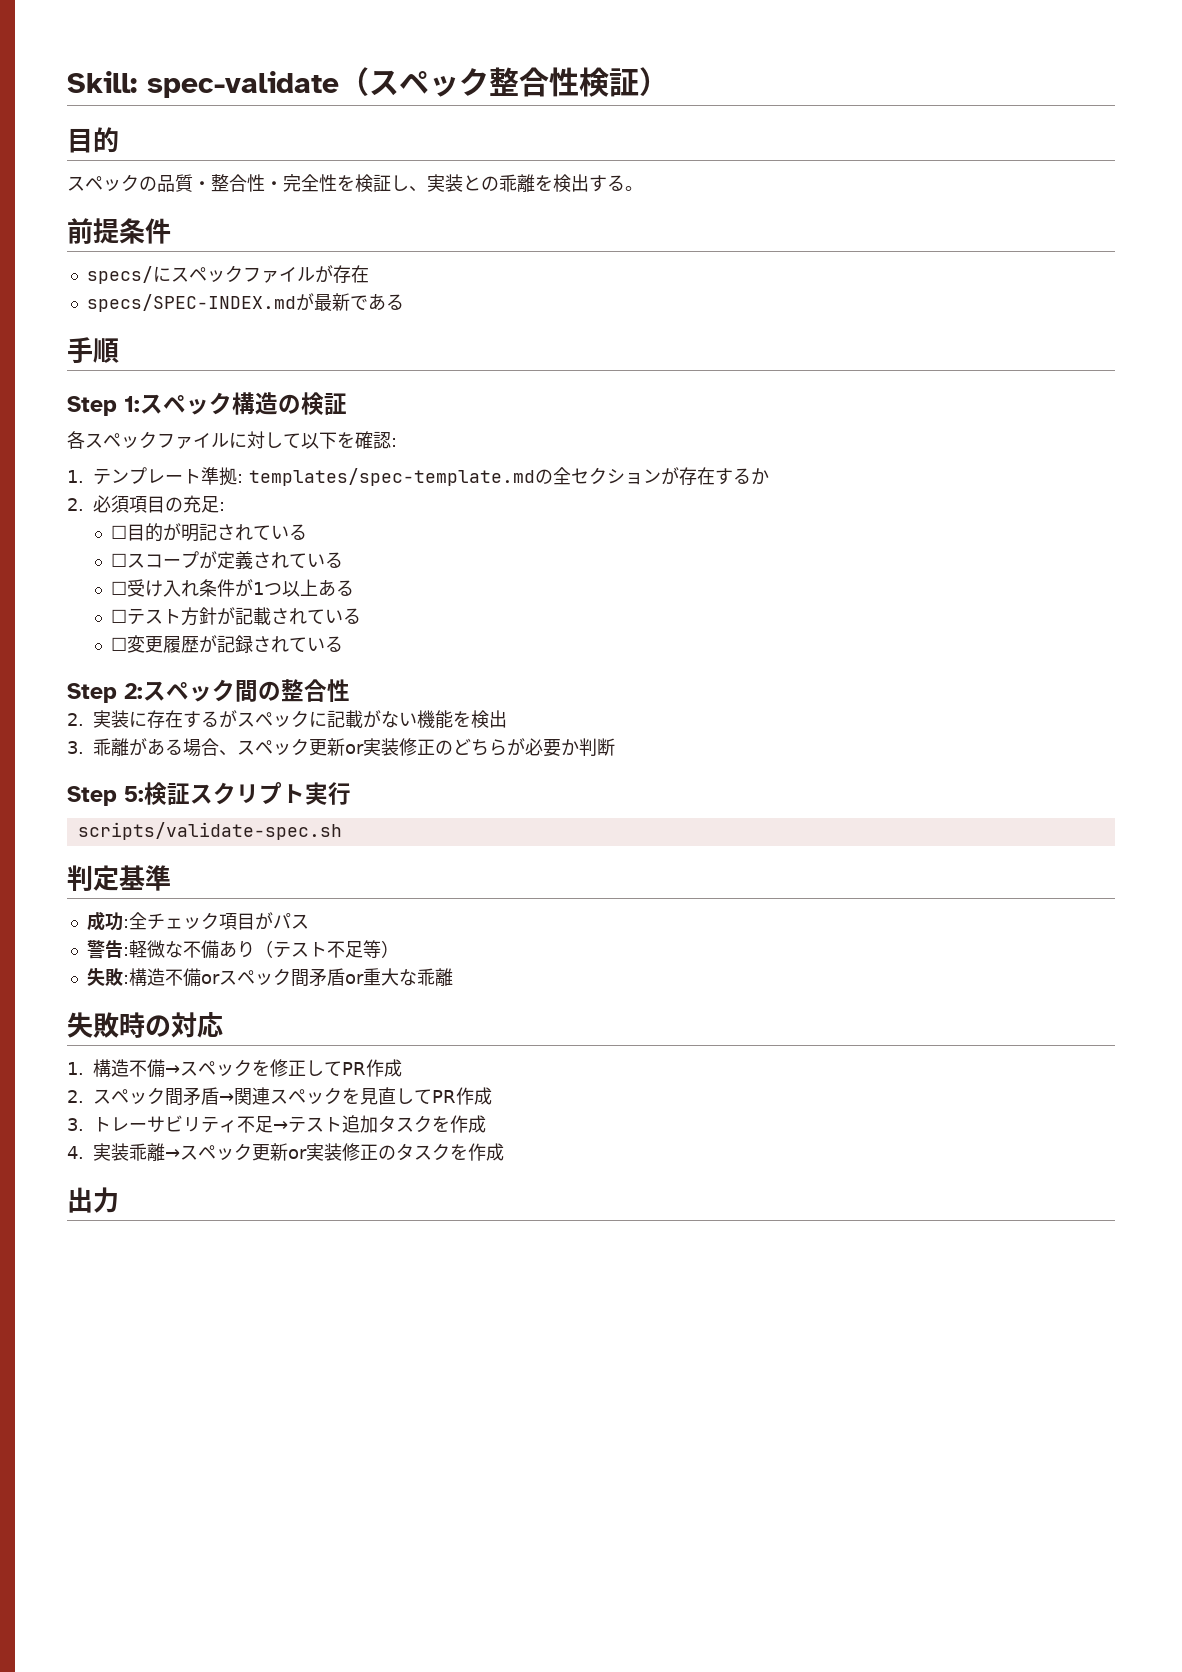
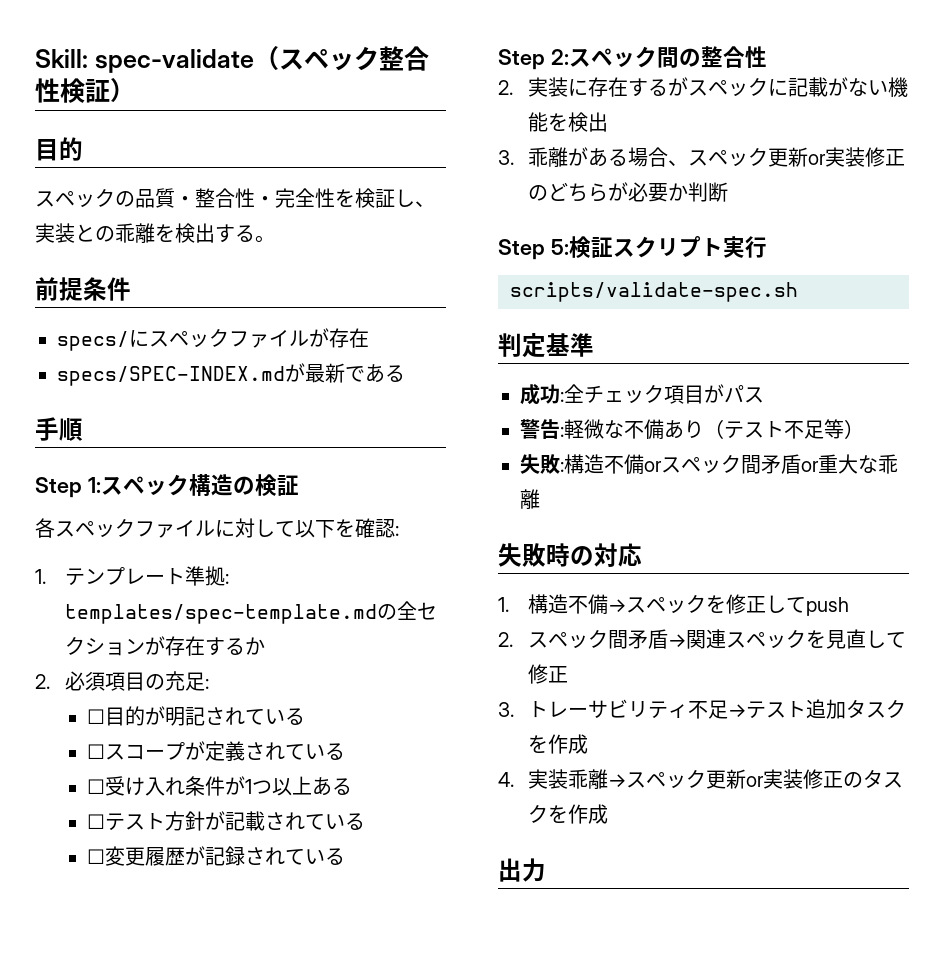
- 1.構造不備→スペックを修正してPR作成
+ 1.構造不備→スペックを修正してpush
- 2.スペック間矛盾→関連スペックを見直してPR作成
+ 2.スペック間矛盾→関連スペックを見直して修正

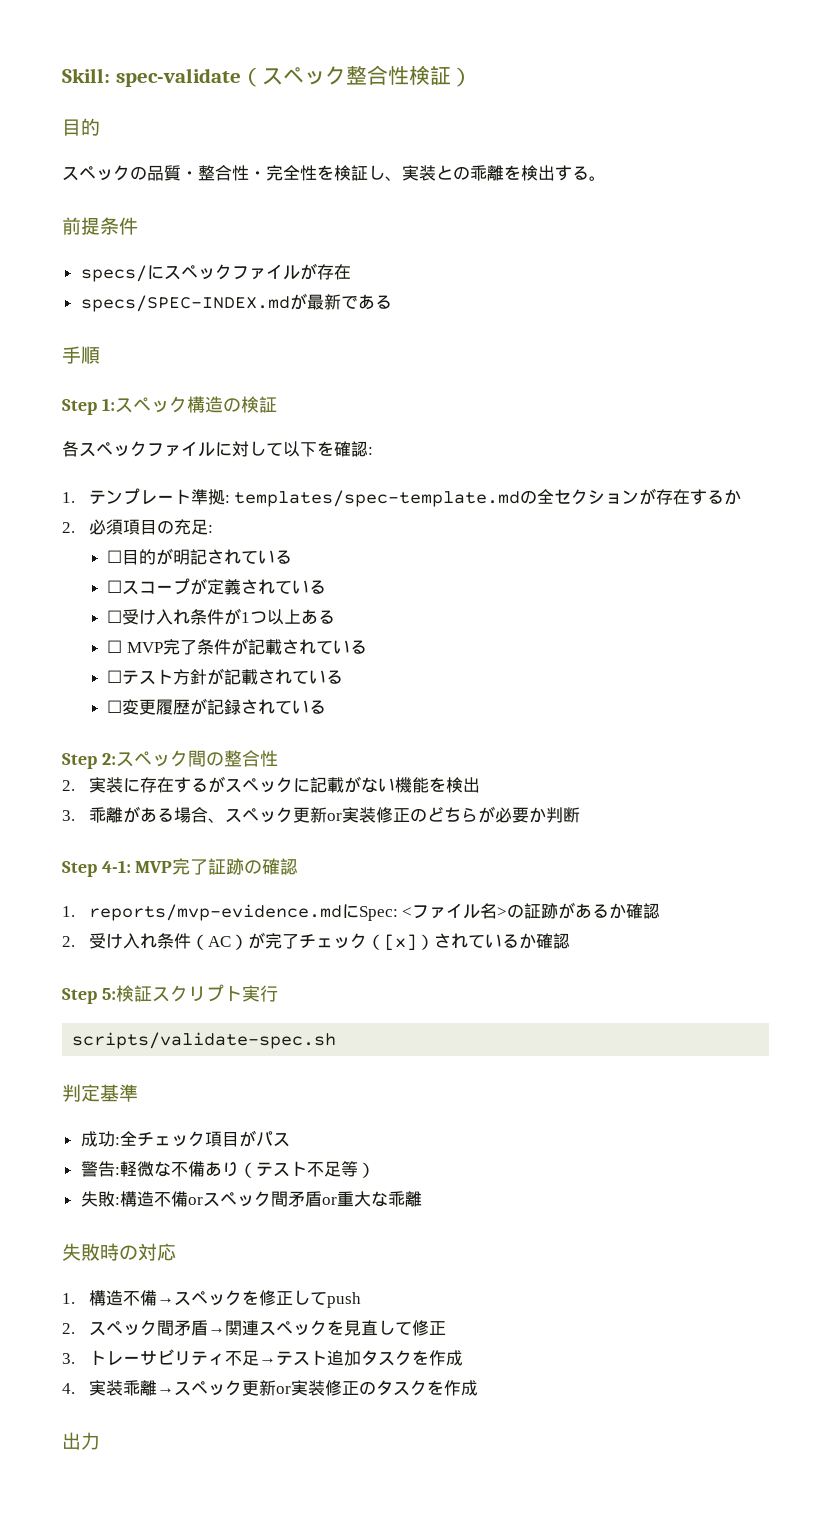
+ ☐ MVP完了条件が記載されている
+ Step 4-1: MVP完了証跡の確認
+ 1. reports/mvp-evidence.mdにSpec: <ファイル名>の証跡があるか確認
+ 2.受け入れ条件（AC）が完了チェック（[x]）されているか確認

